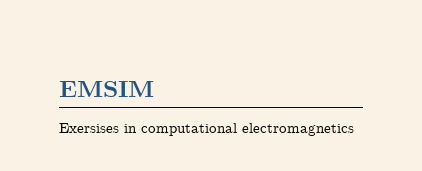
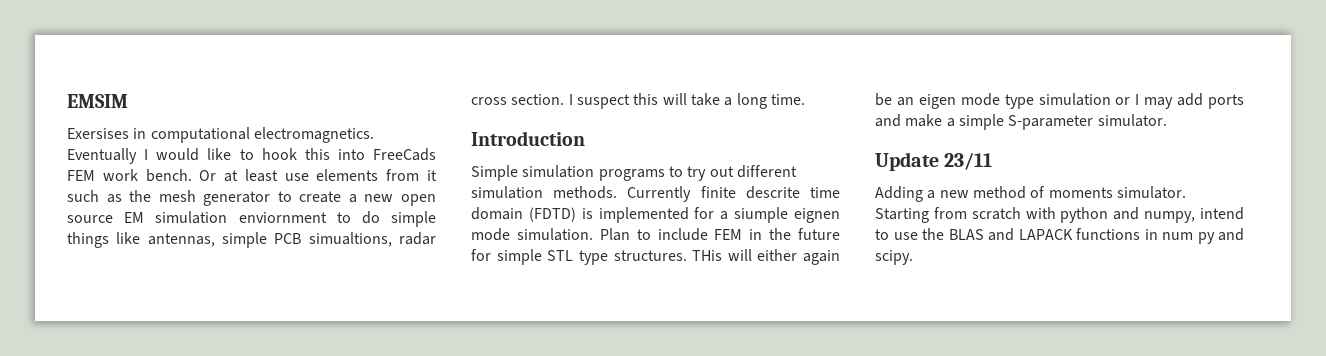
- Exersises in computational electromagnetics
+ Exersises in computational electromagnetics. Eventually I would like to hook this into FreeCads FEM work bench. Or at least use elements from it such as the mesh generator to create a new open source EM simulation enviornment to do simple things like antennas, simple PCB simualtions, radar cross section. I suspect this will take a long time.
+ Introduction
+ Simple simulation programs to try out different simulation methods. Currently finite descrite time domain (FDTD) is implemented for a siumple eignen mode simulation. Plan to include FEM in the future for simple STL type structures. THis will either again be an eigen mode type simulation or I may add ports and make a simple S-parameter simulator.
+ Update 23/11
+ Adding a new method of moments simulator. Starting from scratch with python and numpy, intend to use the BLAS and LAPACK functions in num py and scipy.

